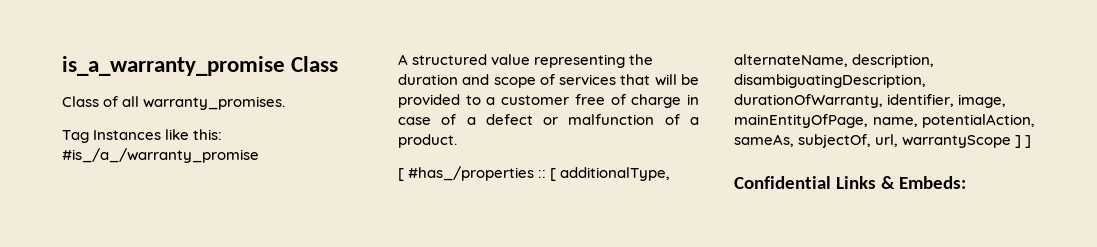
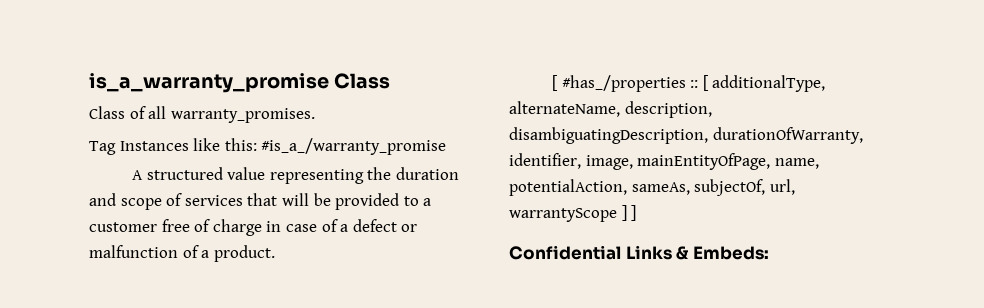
- Tag Instances like this: #is_/a_/warranty_promise
+ Tag Instances like this: #is_a_/warranty_promise

